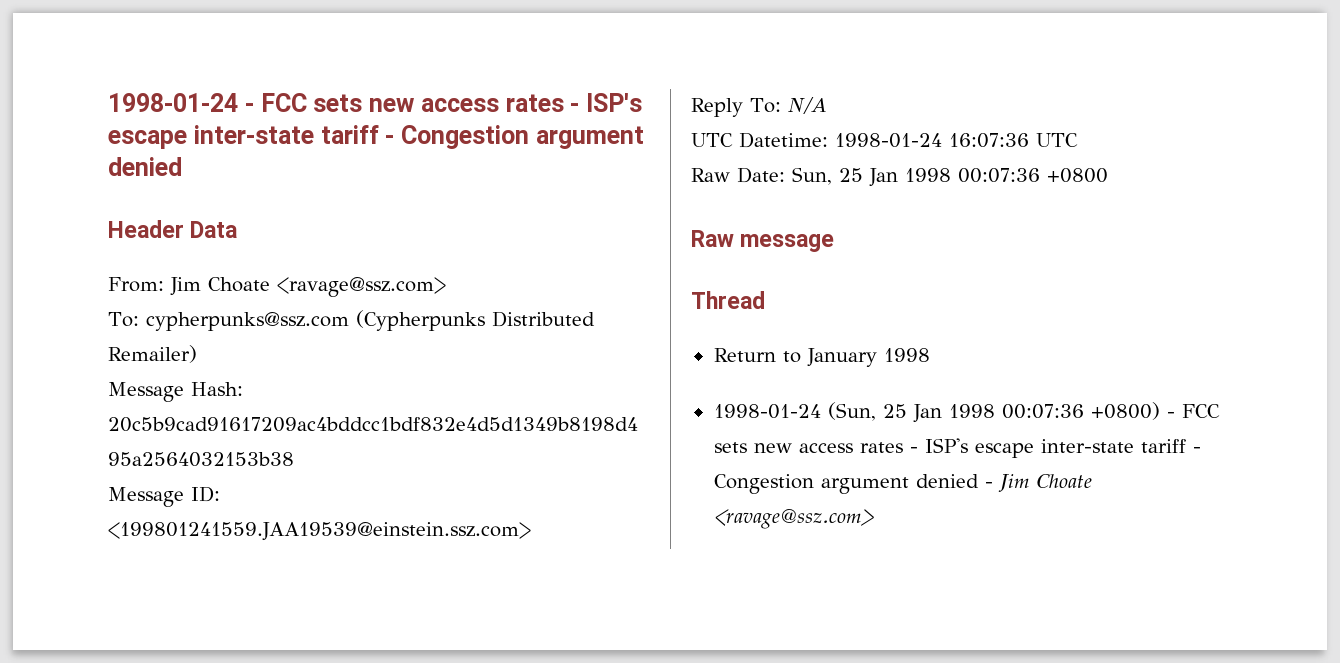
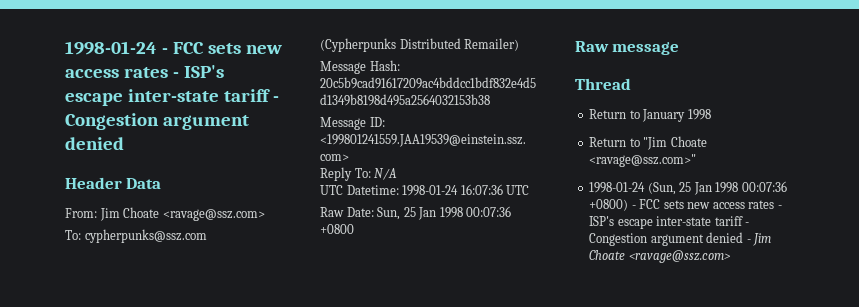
+ Return to "Jim Choate <ravage@ssz.com>"

